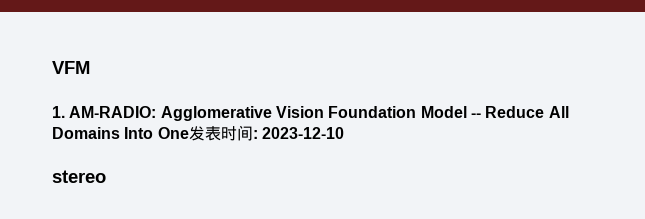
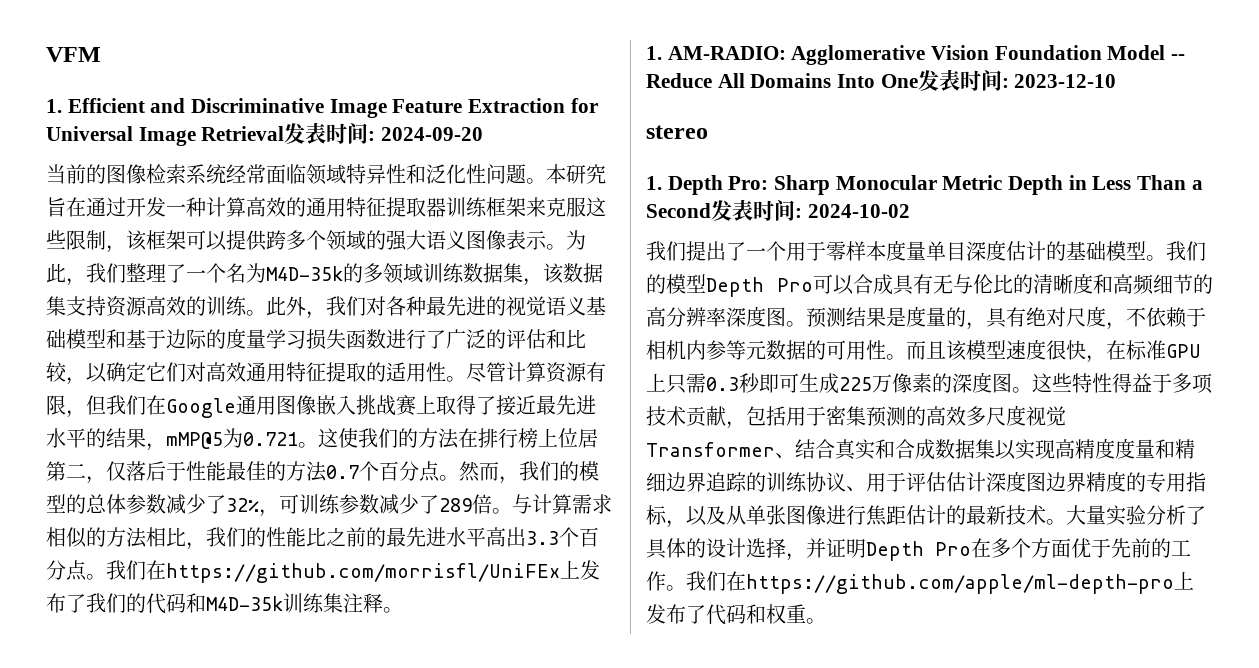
+ 1. Efficient and Discriminative Image Feature Extraction for Universal Image Retrieval发表时间: 2024-09-20
+ 当前的图像检索系统经常面临领域特异性和泛化性问题。本研究旨在通过开发一种计算高效的通用特征提取器训练框架来克服这些限制，该框架可以提供跨多个领域的强大语义图像表示。为此，我们整理了一个名为M4D-35k的多领域训练数据集，该数据集支持资源高效的训练。此外，我们对各种最先进的视觉语义基础模型和基于边际的度量学习损失函数进行了广泛的评估和比较，以确定它们对高效通用特征提取的适用性。尽管计算资源有限，但我们在Google通用图像嵌入挑战赛上取得了接近最先进水平的结果，mMP@5为0.721。这使我们的方法在排行榜上位居第二，仅落后于性能最佳的方法0.7个百分点。然而，我们的模型的总体参数减少了32%，可训练参数减少了289倍。与计算需求相似的方法相比，我们的性能比之前的最先进水平高出3.3个百分点。我们在https://github.com/morrisfl/UniFEx上发布了我们的代码和M4D-35k训练集注释。
+ 1. Depth Pro: Sharp Monocular Metric Depth in Less Than a Second发表时间: 2024-10-02
+ 我们提出了一个用于零样本度量单目深度估计的基础模型。我们的模型Depth Pro可以合成具有无与伦比的清晰度和高频细节的高分辨率深度图。预测结果是度量的，具有绝对尺度，不依赖于相机内参等元数据的可用性。而且该模型速度很快，在标准GPU上只需0.3秒即可生成225万像素的深度图。这些特性得益于多项技术贡献，包括用于密集预测的高效多尺度视觉Transformer、结合真实和合成数据集以实现高精度度量和精细边界追踪的训练协议、用于评估估计深度图边界精度的专用指标，以及从单张图像进行焦距估计的最新技术。大量实验分析了具体的设计选择，并证明Depth Pro在多个方面优于先前的工作。我们在https://github.com/apple/ml-depth-pro上发布了代码和权重。

